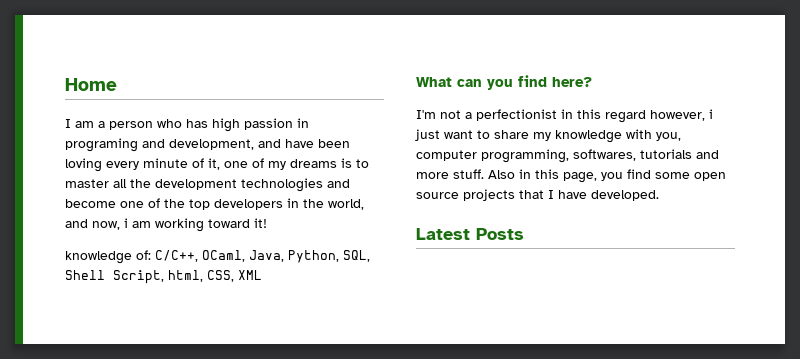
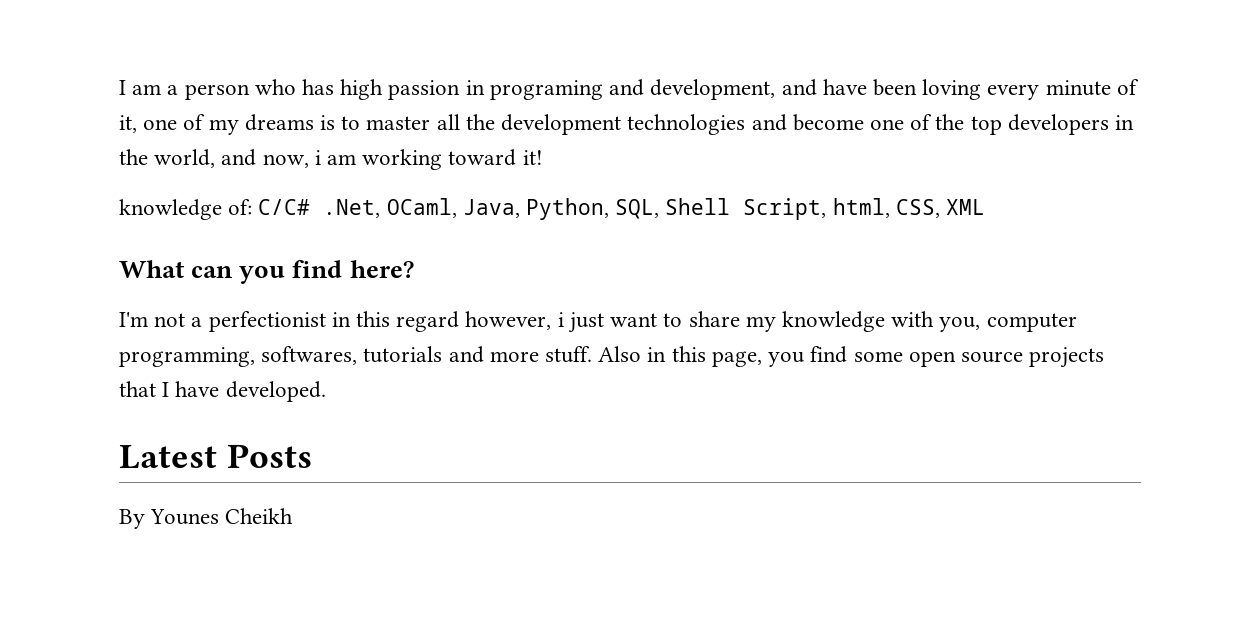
- Home
- knowledge of: C/C++, OCaml, Java, Python, SQL, Shell Script, html, CSS, XML
+ knowledge of: C/C# .Net, OCaml, Java, Python, SQL, Shell Script, html, CSS, XML
+ By Younes Cheikh

